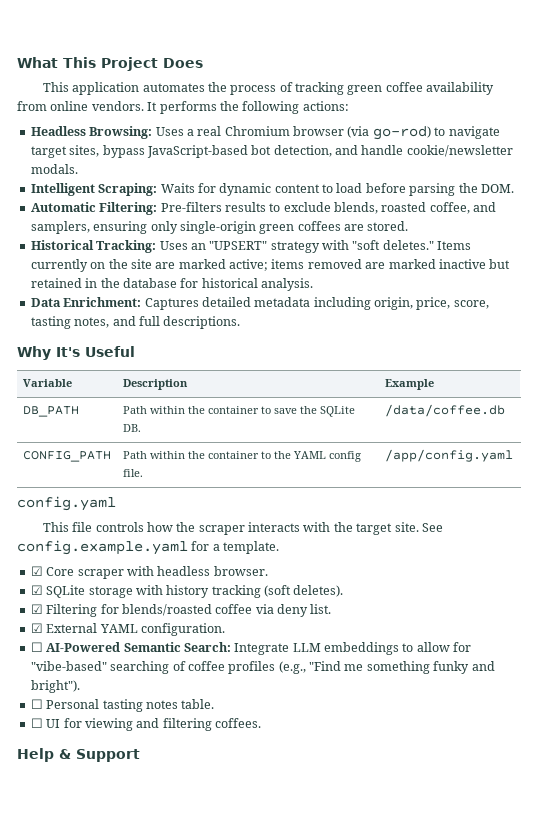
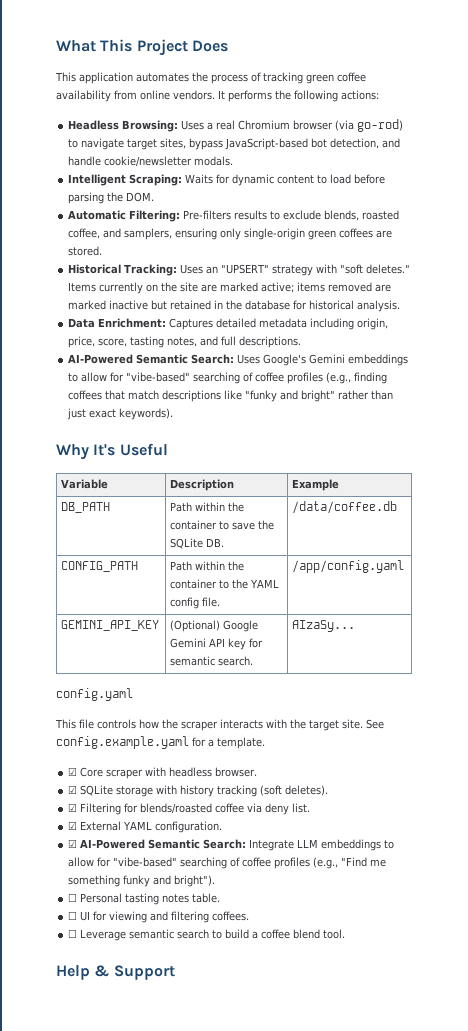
+ AI-Powered Semantic Search: Uses Google's Gemini embeddings to allow for "vibe-based" searching of coffee profiles (e.g., finding coffees that match descriptions like "funky and bright" rather than just exact keywords).
+ GEMINI_API_KEY | (Optional) Google Gemini API key for semantic search. | AIzaSy...
- ☐ AI-Powered Semantic Search: Integrate LLM embeddings to allow for "vibe-based" searching of coffee profiles (e.g., "Find me something funky and bright").
+ ☑ AI-Powered Semantic Search: Integrate LLM embeddings to allow for "vibe-based" searching of coffee profiles (e.g., "Find me something funky and bright").
+ ☐ Leverage semantic search to build a coffee blend tool.

